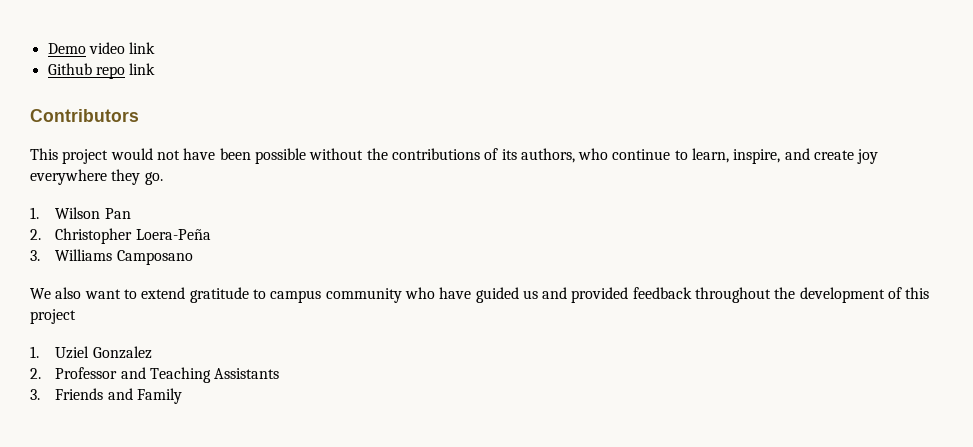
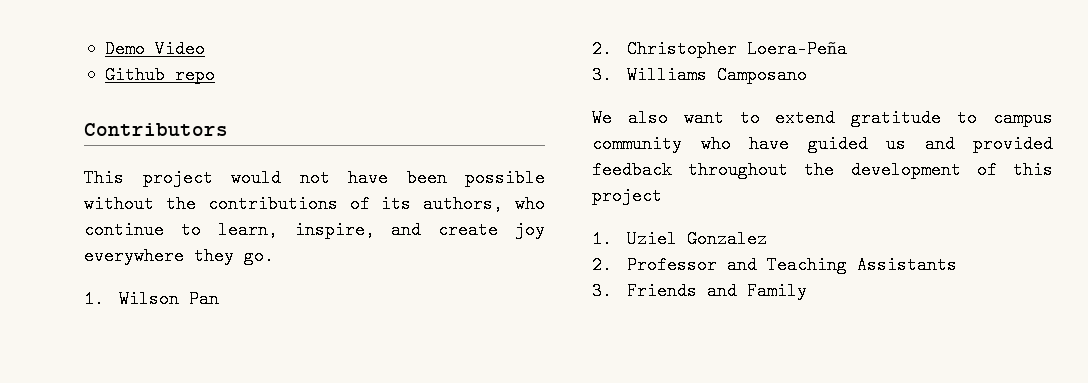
- Demo video link
+ Demo Video
- Github repo link
+ Github repo

